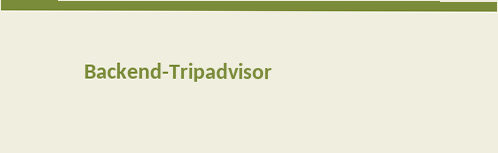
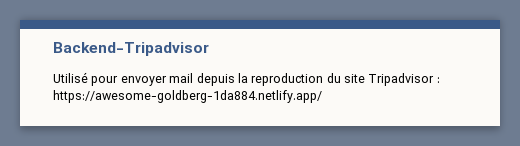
+ Utilisé pour envoyer mail depuis la reproduction du site Tripadvisor : https://awesome-goldberg-1da884.netlify.app/

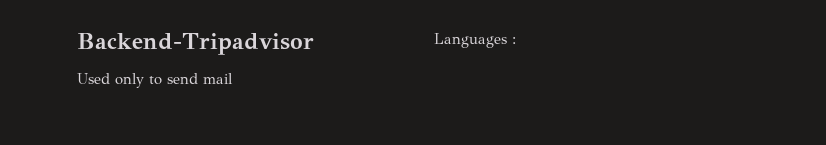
- Utilisé pour envoyer mail depuis la reproduction du site Tripadvisor : https://awesome-goldberg-1da884.netlify.app/
+ Used only to send mail
+ Languages :

